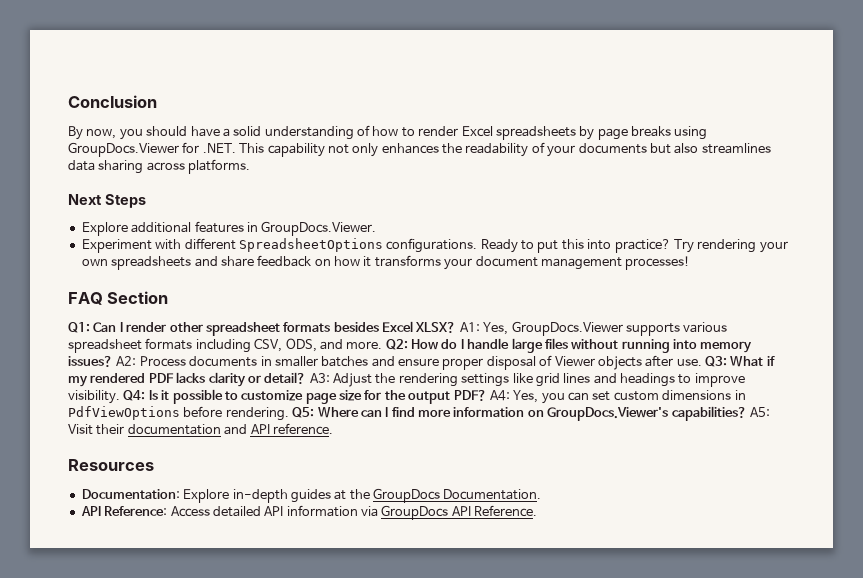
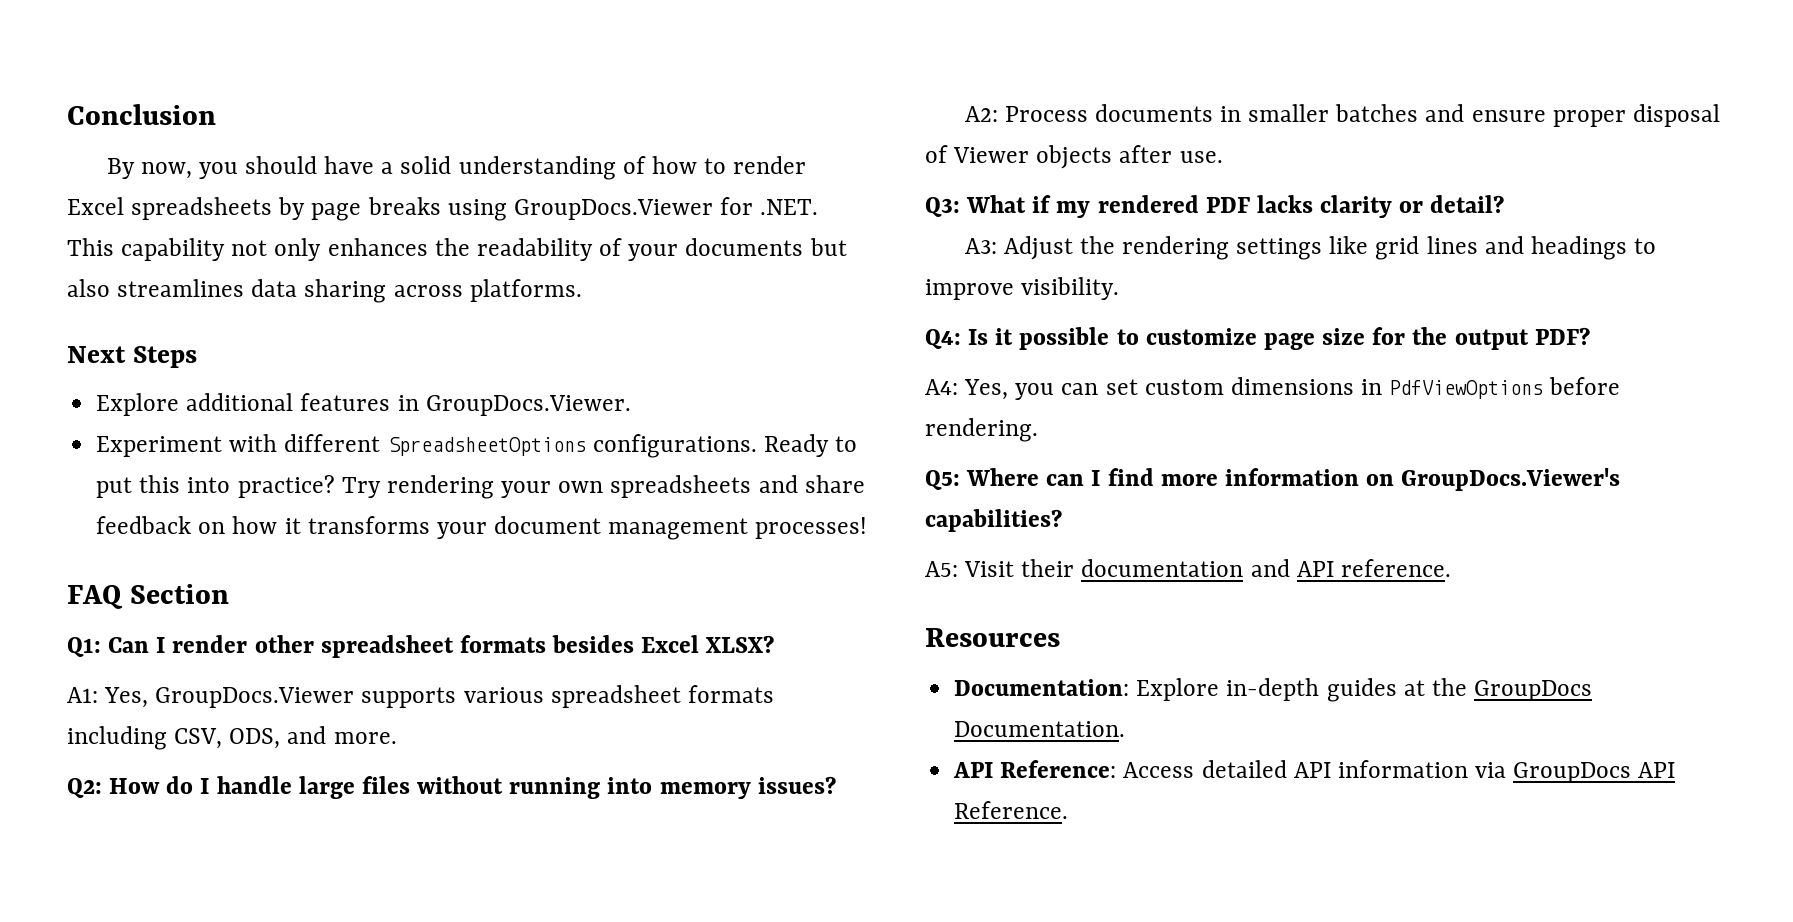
- Can I render other spreadsheet formats besides Excel XLSX? A1:
+ Can I render other spreadsheet formats besides Excel XLSX?
+ A1:
- Yes, GroupDocs.Viewer supports various spreadsheet formats including CSV, ODS, and more. Q2:
+ Yes, GroupDocs.Viewer supports various spreadsheet formats including CSV, ODS, and more.
+ Q2:
- How do I handle large files without running into memory issues? A2:
+ How do I handle large files without running into memory issues?
+ A2:
- Process documents in smaller batches and ensure proper disposal of Viewer objects after use. Q3:
+ Process documents in smaller batches and ensure proper disposal of Viewer objects after use.
+ Q3:
- What if my rendered PDF lacks clarity or detail? A3:
+ What if my rendered PDF lacks clarity or detail?
+ A3:
- Adjust the rendering settings like grid lines and headings to improve visibility. Q4:
+ Adjust the rendering settings like grid lines and headings to improve visibility.
+ Q4:
- Is it possible to customize page size for the output PDF? A4:
+ Is it possible to customize page size for the output PDF?
+ A4:
- Yes, you can set custom dimensions in PdfViewOptions before rendering. Q5:
+ Yes, you can set custom dimensions in PdfViewOptions before rendering.
+ Q5:
- Where can I find more information on GroupDocs.Viewer's capabilities? A5:
+ Where can I find more information on GroupDocs.Viewer's capabilities?
+ A5:

